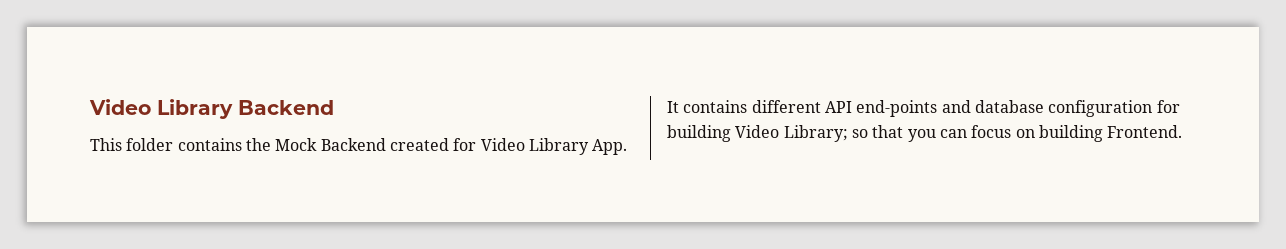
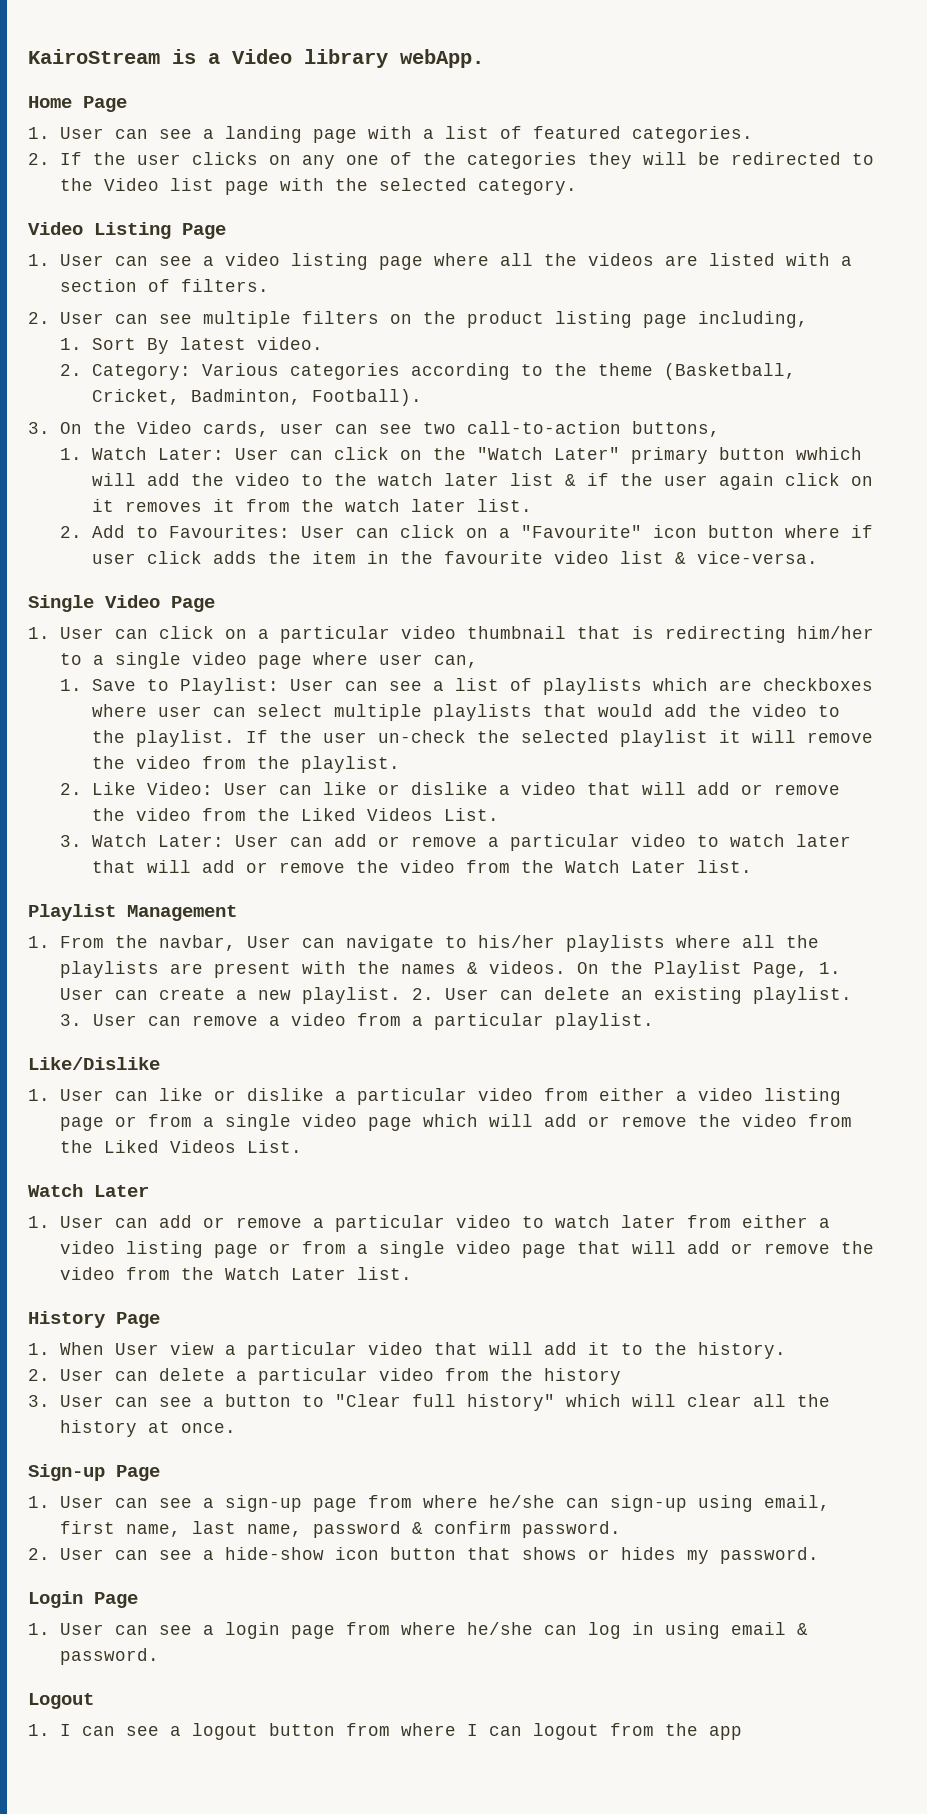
- Video Library Backend
- This folder contains the Mock Backend created for Video Library App. It contains different API end-points and database configuration for building Video Library; so that you can focus on building Frontend.
+ KairoStream is a Video library webApp.
+ Home Page
+ 1. User can see a landing page with a list of featured categories.
+ 2. If the user clicks on any one of the categories they will be redirected to the Video list page with the selected category.
+ Video Listing Page
+ 1. User can see a video listing page where all the videos are listed with a section of filters.
+ 2. User can see multiple filters on the product listing page including,
+ 1. Sort By latest video.
+ 2. Category: Various categories according to the theme (Basketball, Cricket, Badminton, Football).
+ 3. On the Video cards, user can see two call-to-action buttons,
+ 1. Watch Later: User can click on the "Watch Later" primary button wwhich will add the video to the watch later list & if the user again click on it removes it from the watch later list.
+ 2. Add to Favourites: User can click on a "Favourite" icon button where if user click adds the item in the favourite video list & vice-versa.
+ Single Video Page
+ 1. User can click on a particular video thumbnail that is redirecting him/her to a single video page where user can,
+ 1. Save to Playlist: User can see a list of playlists which are checkboxes where user can select multiple playlists that would add the video to the playlist. If the user un-check the selected playlist it will remove the video from the playlist.
+ 2. Like Video: User can like or dislike a video that will add or remove the video from the Liked Videos List.
+ 3. Watch Later: User can add or remove a particular video to watch later that will add or remove the video from the Watch Later list.
+ Playlist Management
+ 1. From the navbar, User can navigate to his/her playlists where all the playlists are present with the names & videos. On the Playlist Page, 1. User can create a new playlist. 2. User can delete an existing playlist. 3. User can remove a video from a particular playlist.
+ Like/Dislike
+ 1. User can like or dislike a particular video from either a video listing page or from a single video page which will add or remove the video from the Liked Videos List.
+ Watch Later
+ 1. User can add or remove a particular video to watch later from either a video listing page or from a single video page that will add or remove the video from the Watch Later list.
+ History Page
+ 1. When User view a particular video that will add it to the history.
+ 2. User can delete a particular video from the history
+ 3. User can see a button to "Clear full history" which will clear all the history at once.
+ Sign-up Page
+ 1. User can see a sign-up page from where he/she can sign-up using email, first name, last name, password & confirm password.
+ 2. User can see a hide-show icon button that shows or hides my password.
+ Login Page
+ 1. User can see a login page from where he/she can log in using email & password.
+ Logout
+ 1. I can see a logout button from where I can logout from the app

